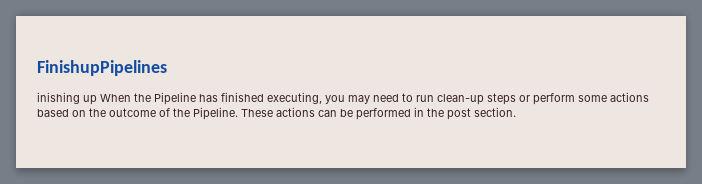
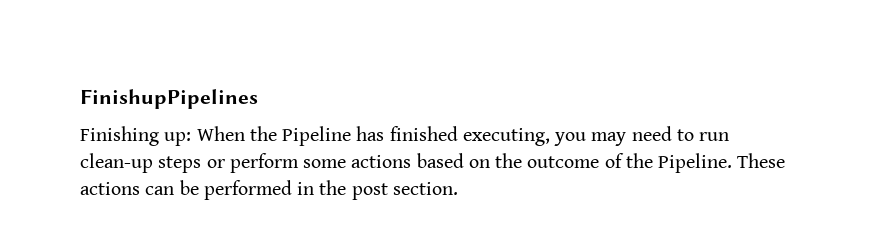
- inishing up When the Pipeline has finished executing, you may need to run clean-up steps or perform some actions based on the outcome of the Pipeline.
+ Finishing up: When the Pipeline has finished executing, you may need to run clean-up steps or perform some actions based on the outcome of the Pipeline.

